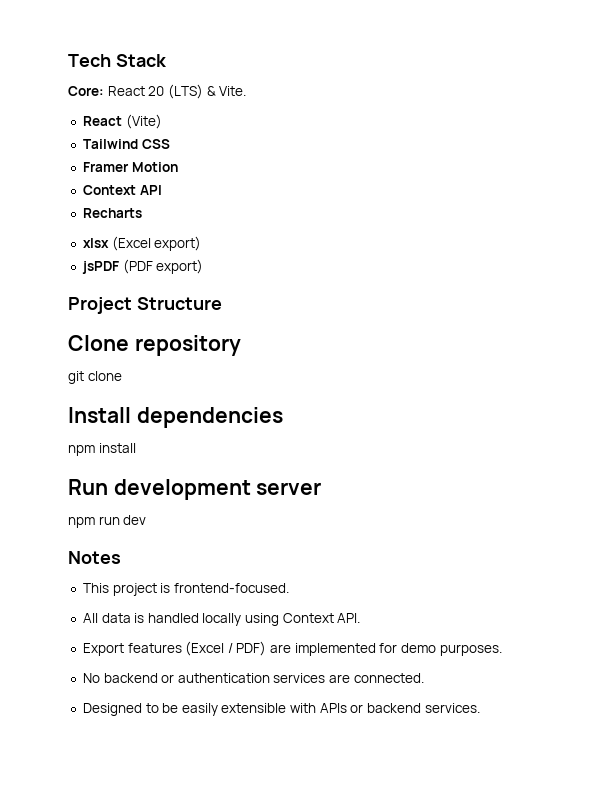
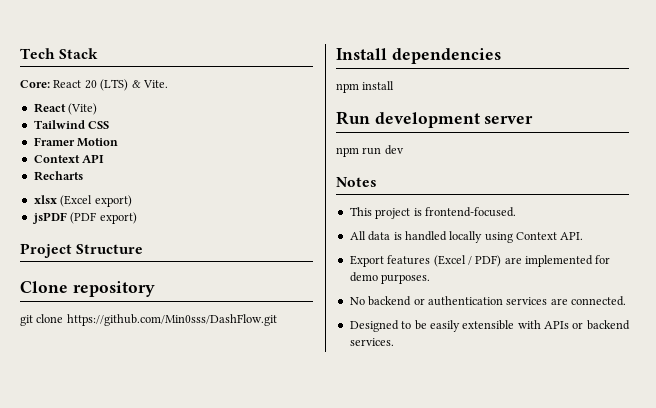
- git clone
+ git clone https://github.com/Min0sss/DashFlow.git

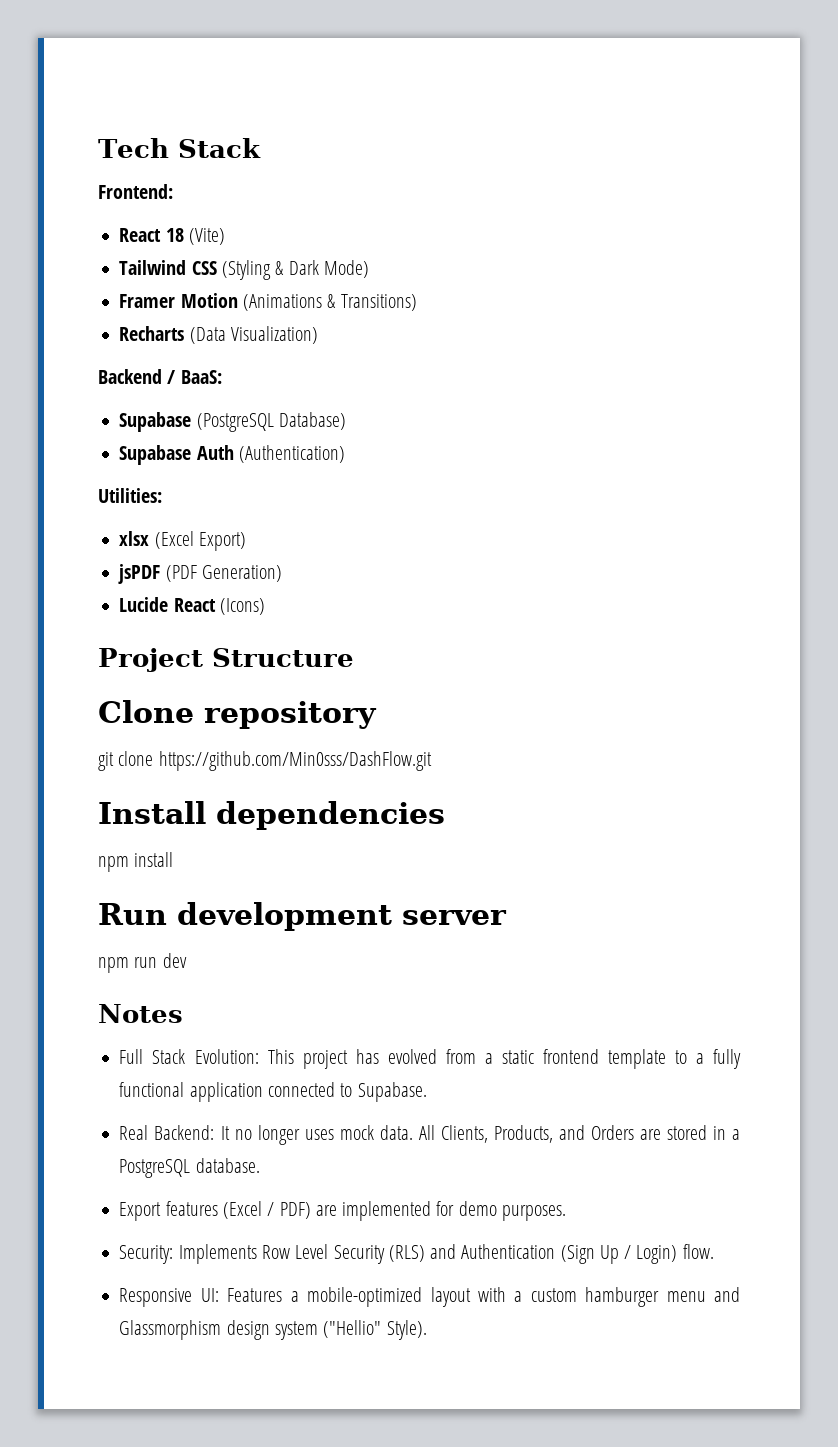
- Core: React 20 (LTS) & Vite.
- React (Vite)
+ Frontend:
+ React 18 (Vite)
- Tailwind CSS
- Framer Motion
- Context API
- Recharts
+ Tailwind CSS (Styling & Dark Mode)
+ Framer Motion (Animations & Transitions)
+ Recharts (Data Visualization)
+ Backend / BaaS:
+ Supabase (PostgreSQL Database)
+ Supabase Auth (Authentication)
+ Utilities:
- xlsx (Excel export)
+ xlsx (Excel Export)
- jsPDF (PDF export)
+ jsPDF (PDF Generation)
+ Lucide React (Icons)
- This project is frontend-focused.
- All data is handled locally using Context API.
+ Full Stack Evolution: This project has evolved from a static frontend template to a fully functional application connected to Supabase.
+ Real Backend: It no longer uses mock data. All Clients, Products, and Orders are stored in a PostgreSQL database.
- No backend or authentication services are connected.
- Designed to be easily extensible with APIs or backend services.
+ Security: Implements Row Level Security (RLS) and Authentication (Sign Up / Login) flow.
+ Responsive UI: Features a mobile-optimized layout with a custom hamburger menu and Glassmorphism design system ("Hellio" Style).

